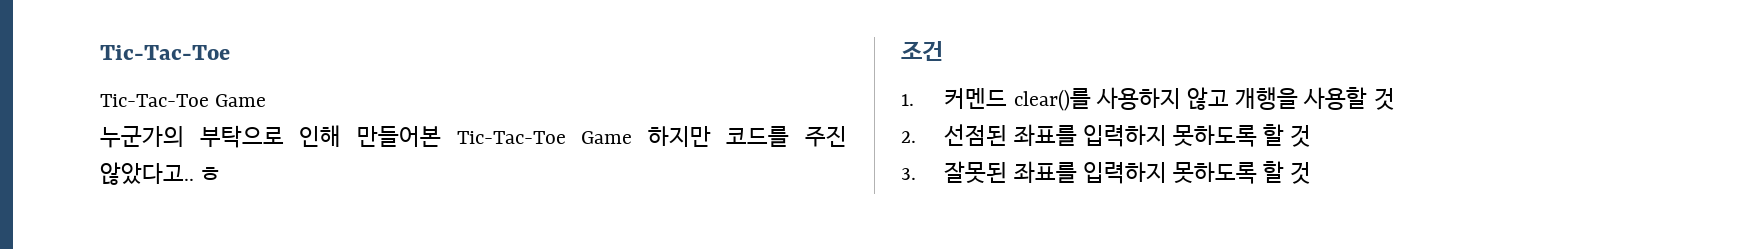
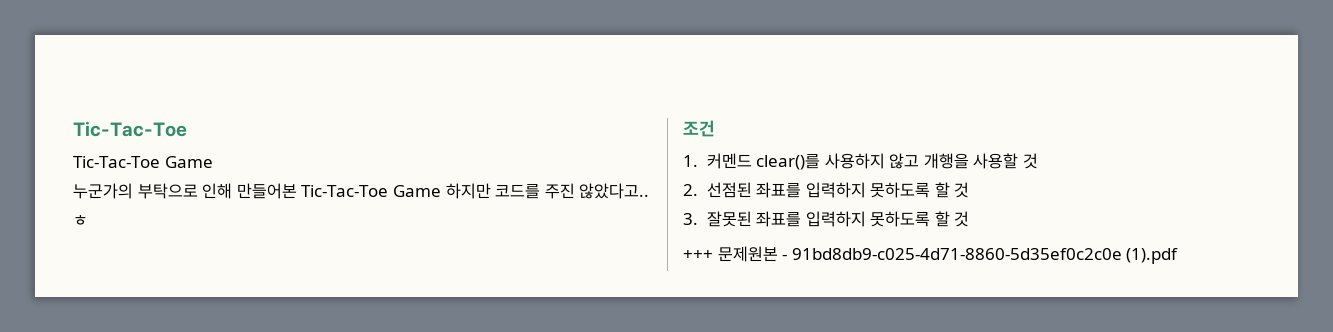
+ +++ 문제원본 - 91bd8db9-c025-4d71-8860-5d35ef0c2c0e (1).pdf

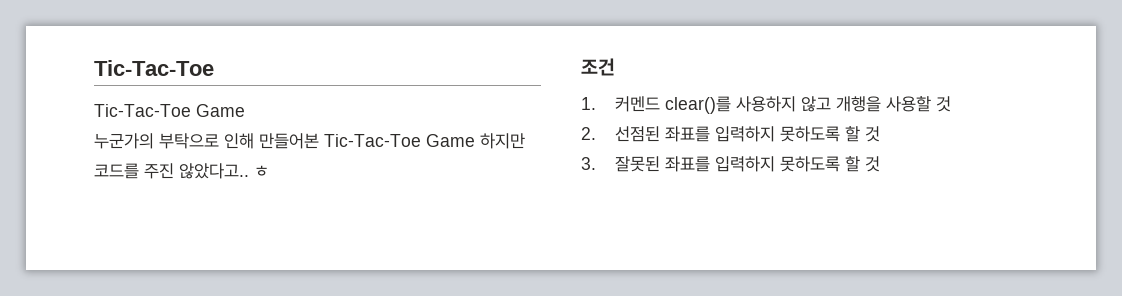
- +++ 문제원본 - 91bd8db9-c025-4d71-8860-5d35ef0c2c0e (1).pdf

